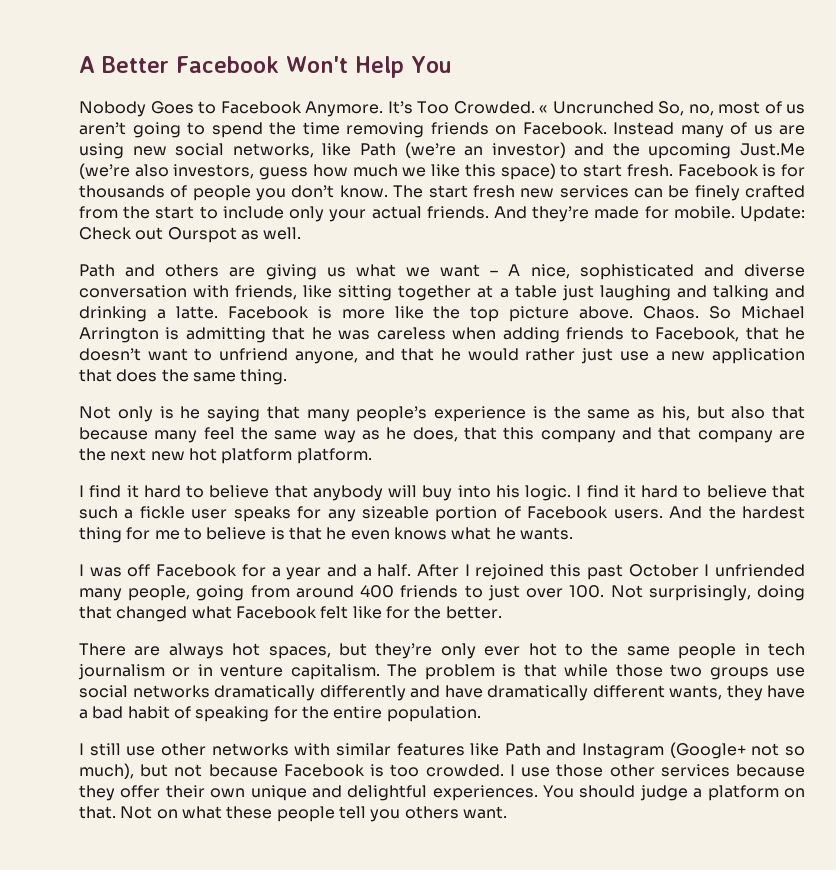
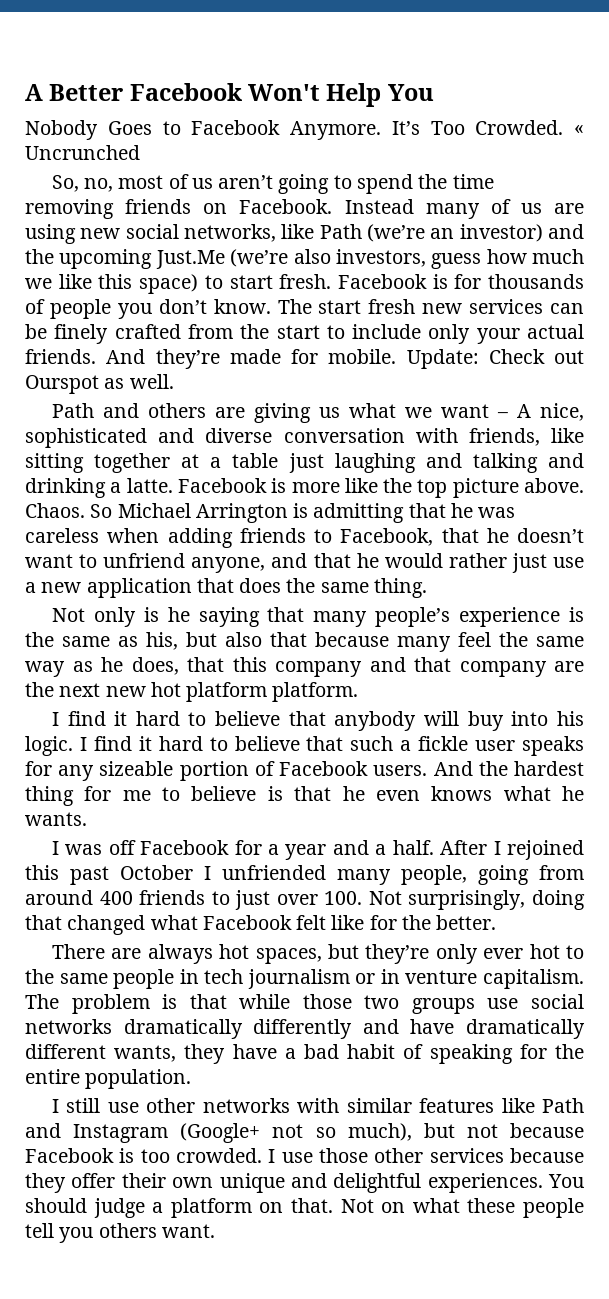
- « Uncrunched So, no, most of us aren’t going to spend the time removing friends on Facebook.
+ « Uncrunched
+ So, no, most of us aren’t going to spend the time removing friends on Facebook.

